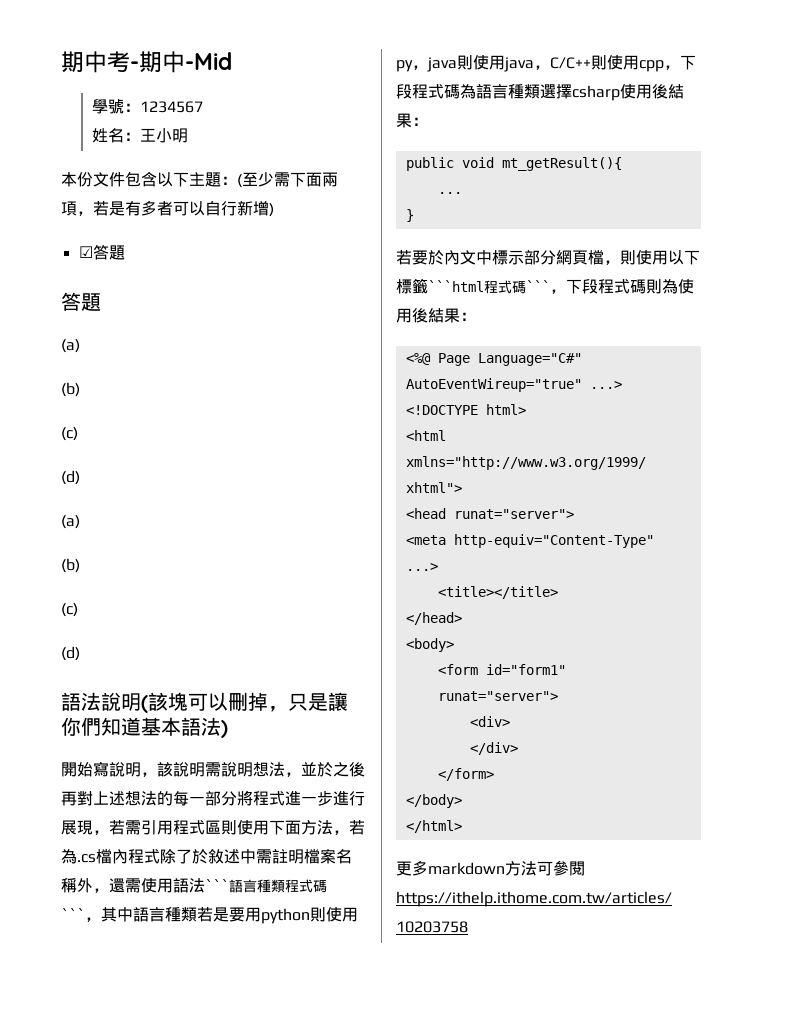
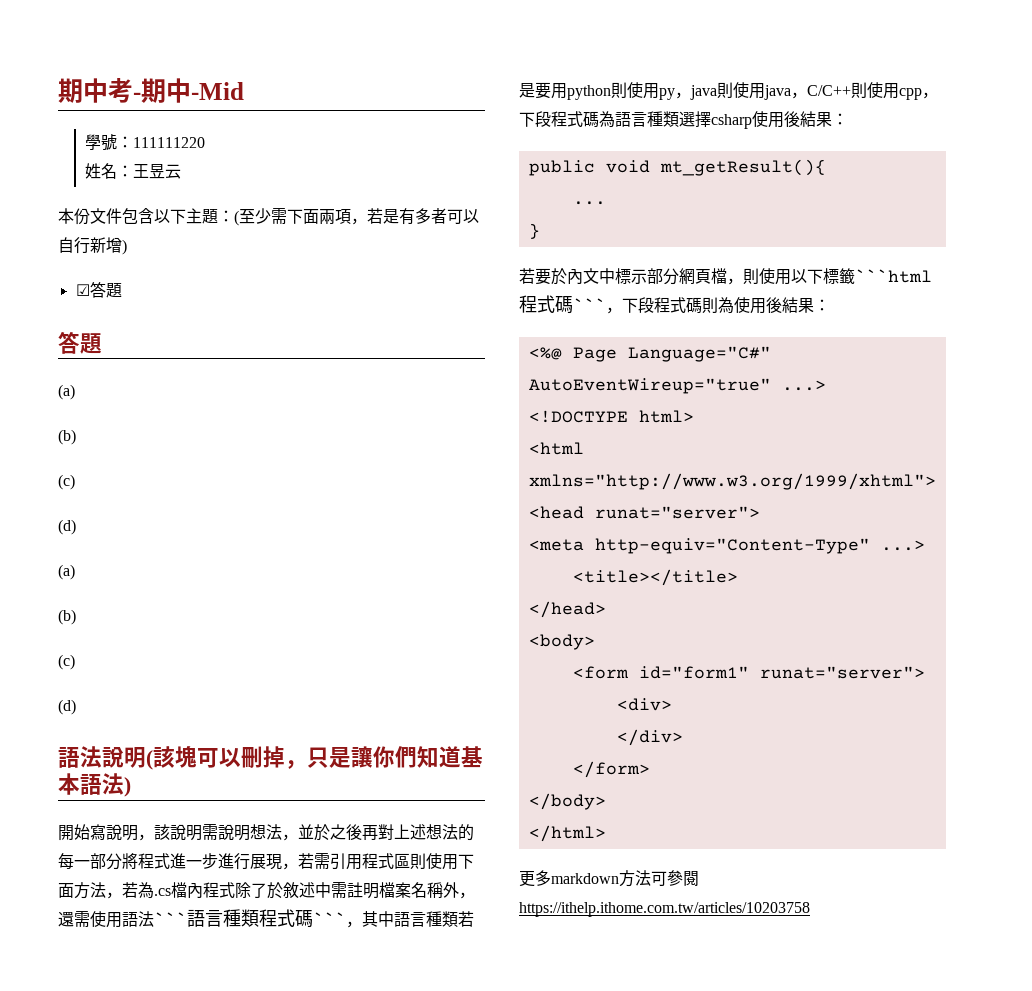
- 學號：1234567
+ 學號：111111220
- 姓名：王小明
+ 姓名：王昱云

